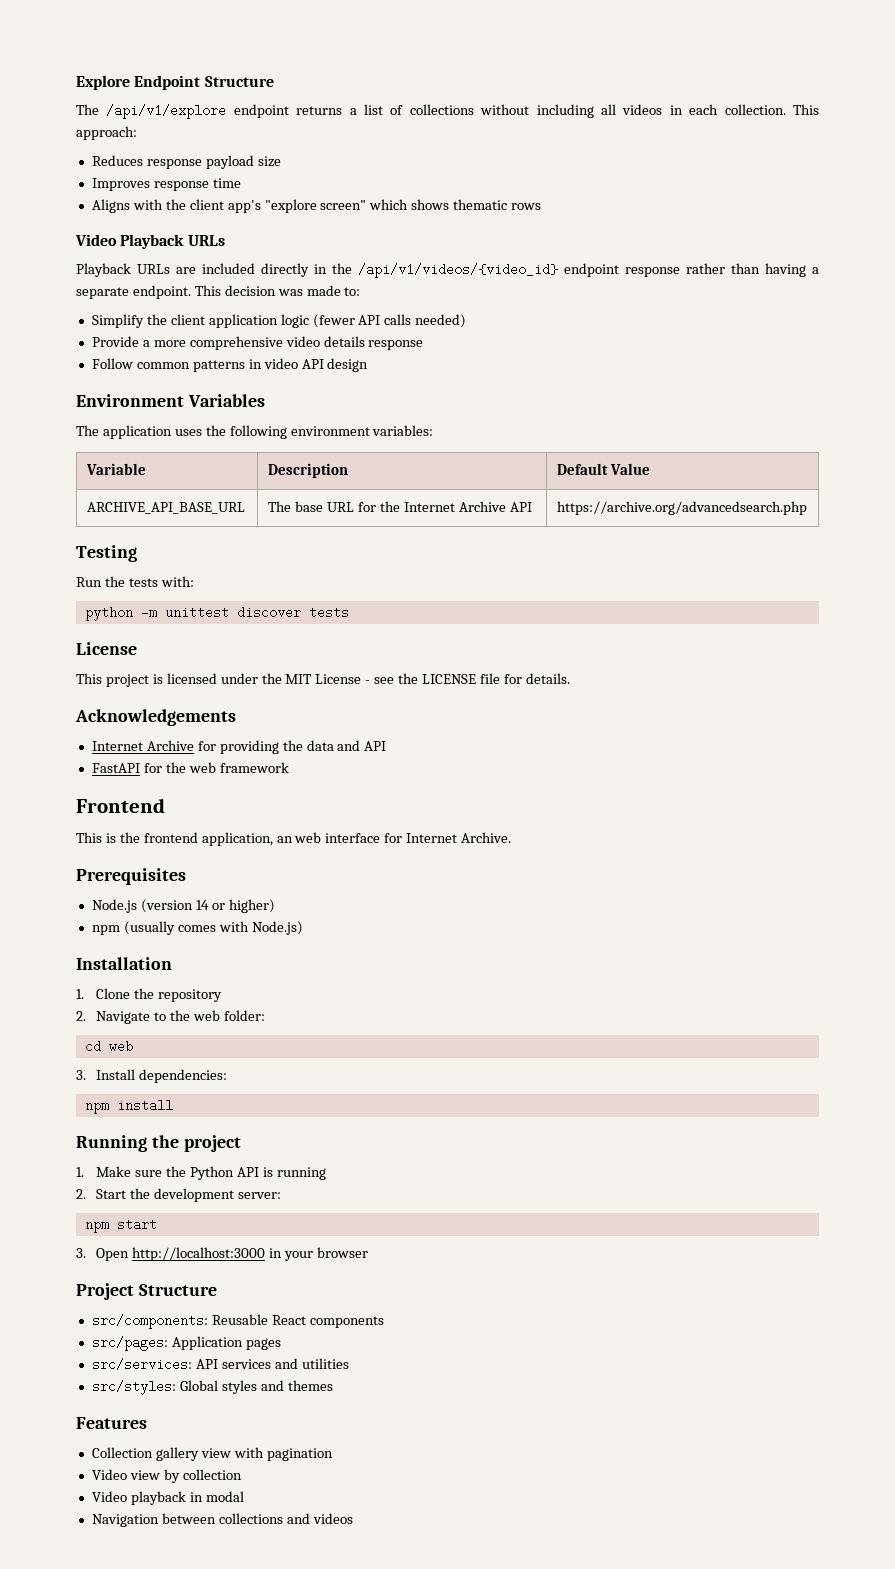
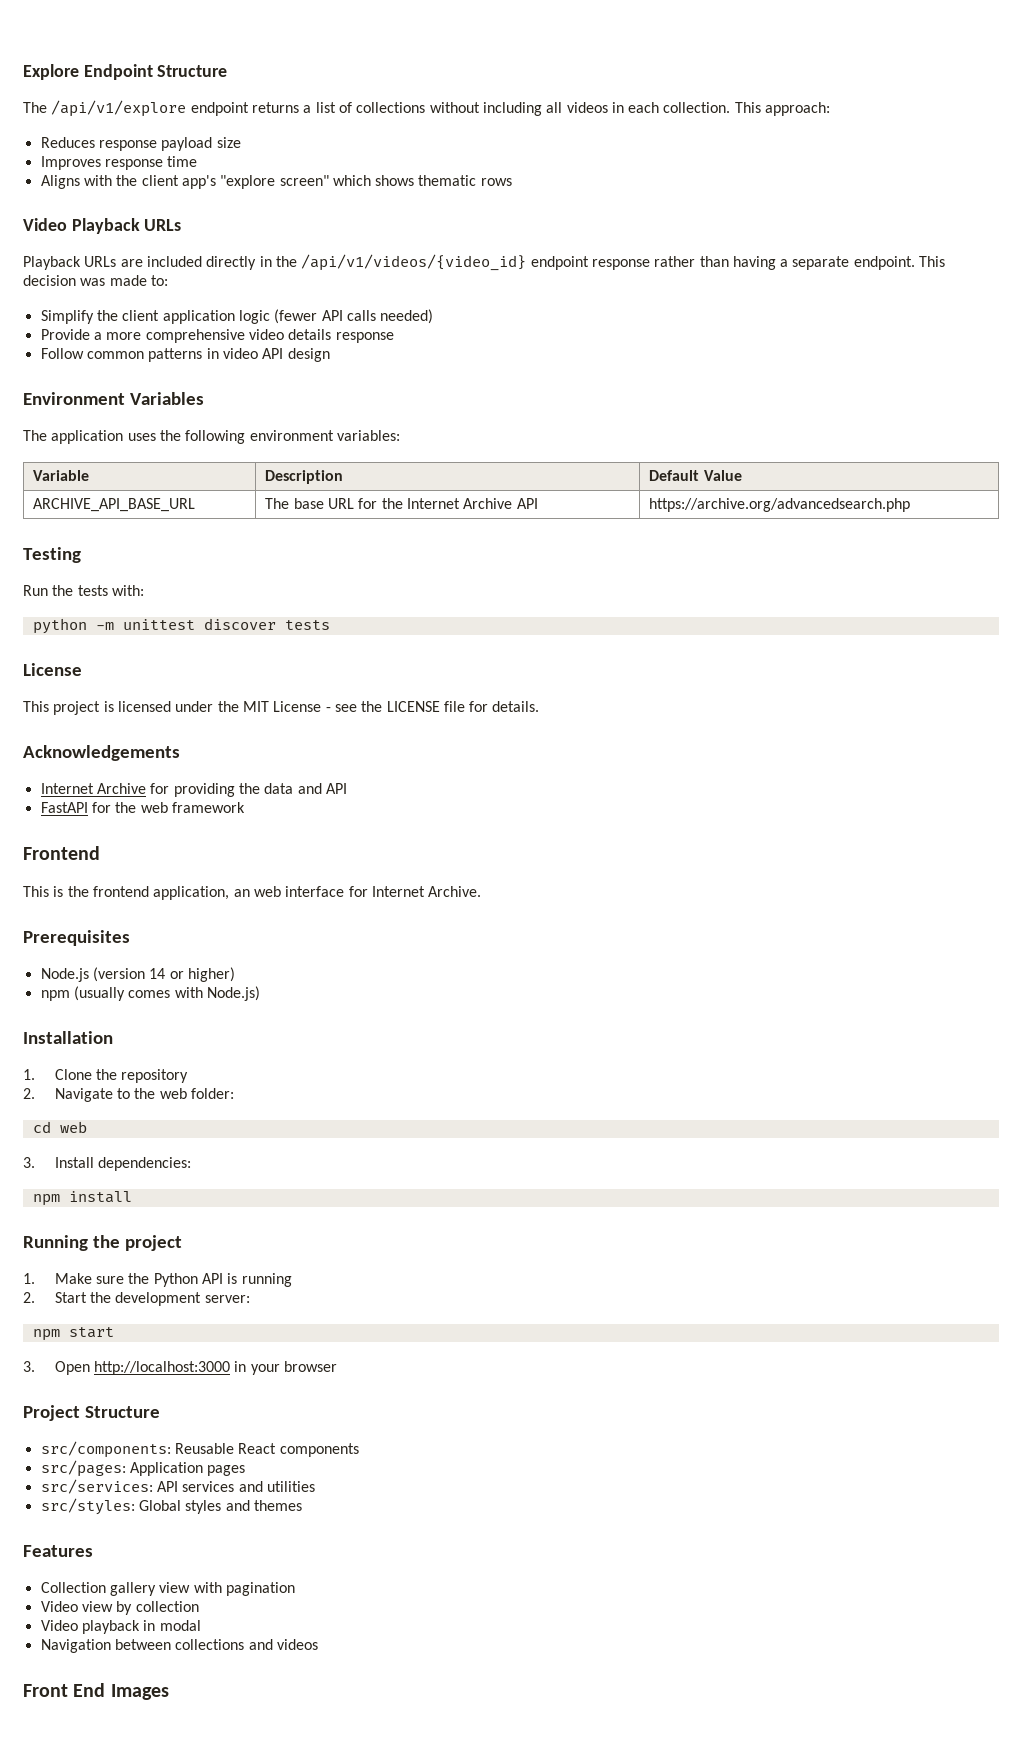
+ Front End Images

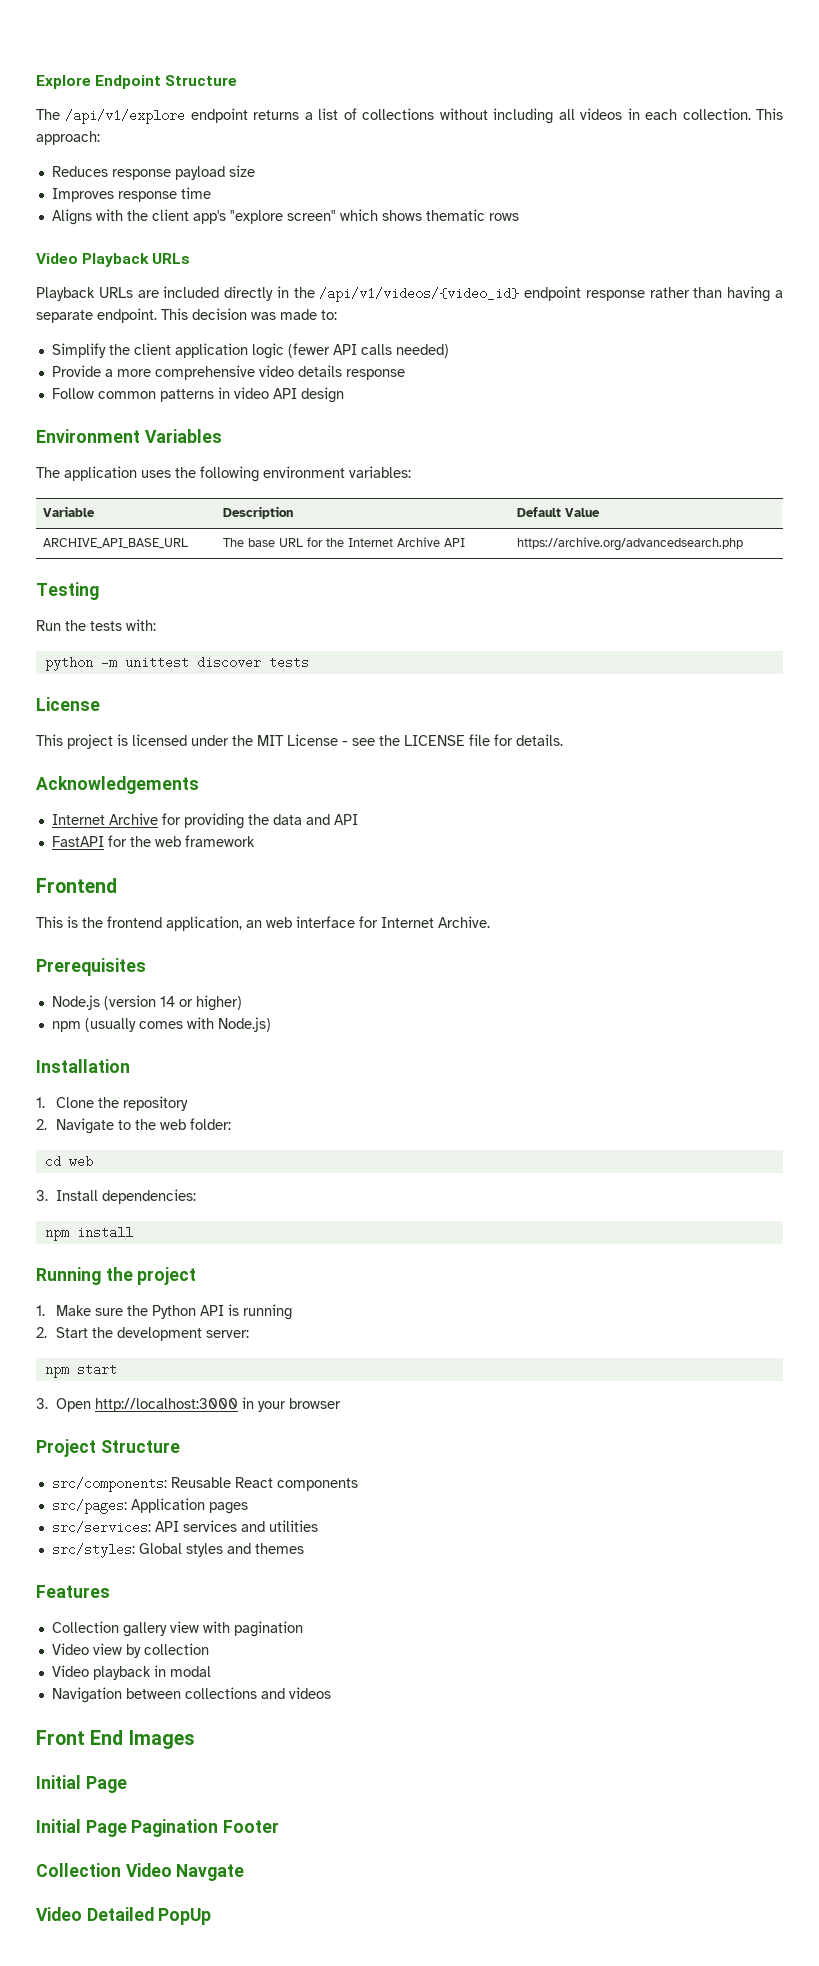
  Front End Images
+ Initial Page
+ Initial Page Pagination Footer
+ Collection Video Navgate
+ Video Detailed PopUp

